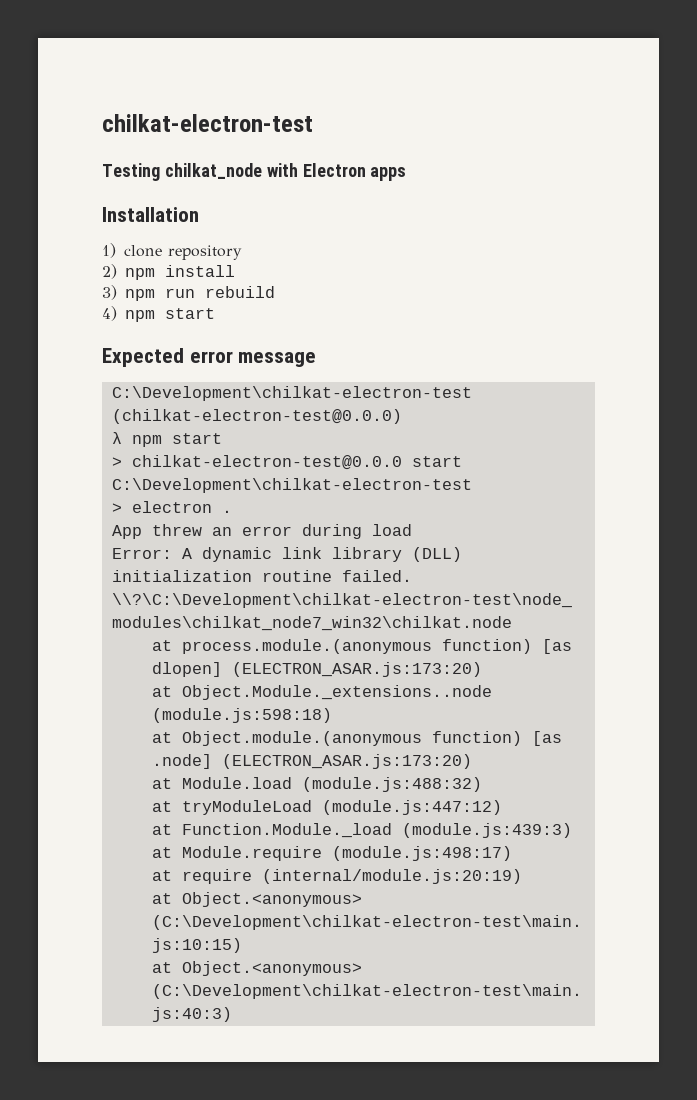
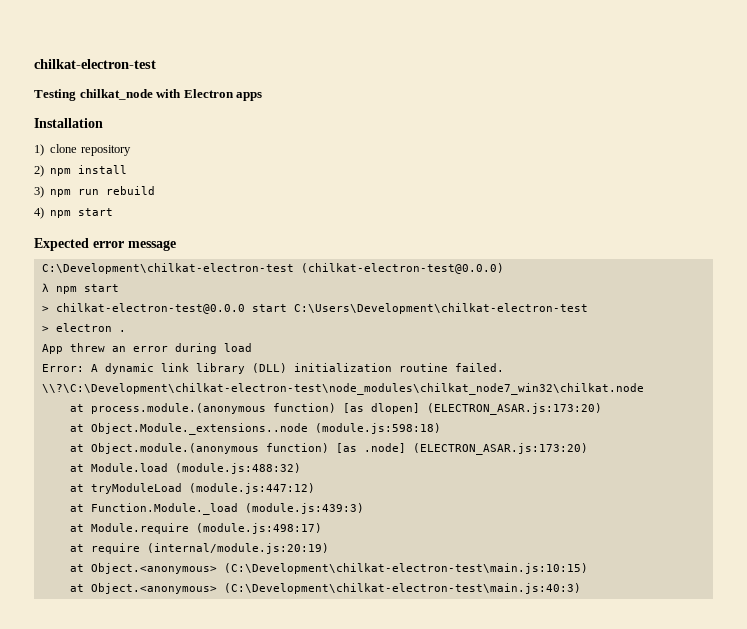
- > chilkat-electron-test@0.0.0 start C:\Development\chilkat-electron-test
+ > chilkat-electron-test@0.0.0 start C:\Users\Development\chilkat-electron-test

